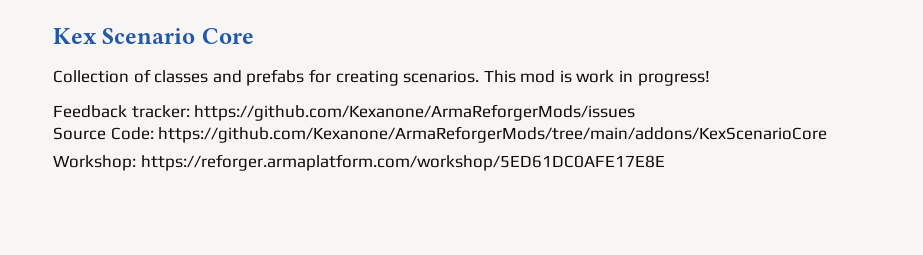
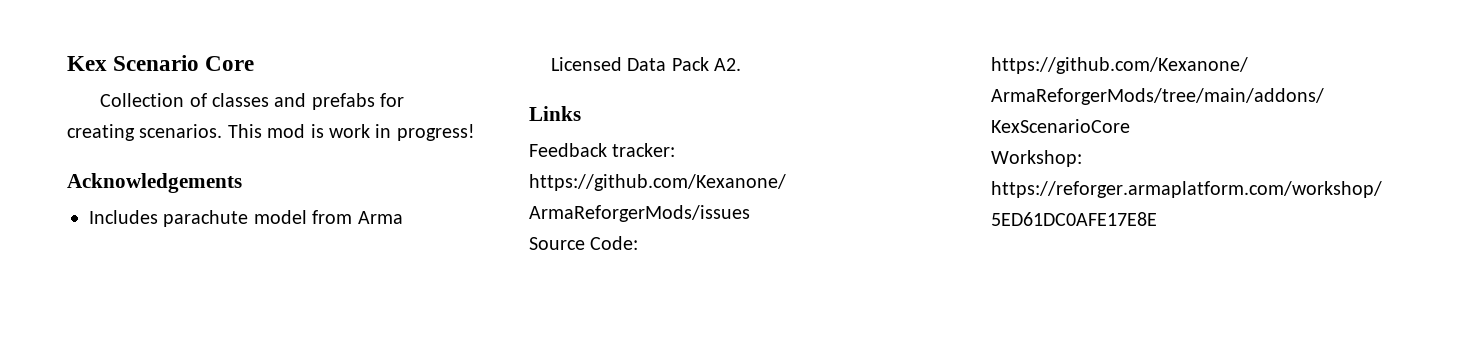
+ Acknowledgements
+ Includes parachute model from Arma Licensed Data Pack A2.
+ Links

